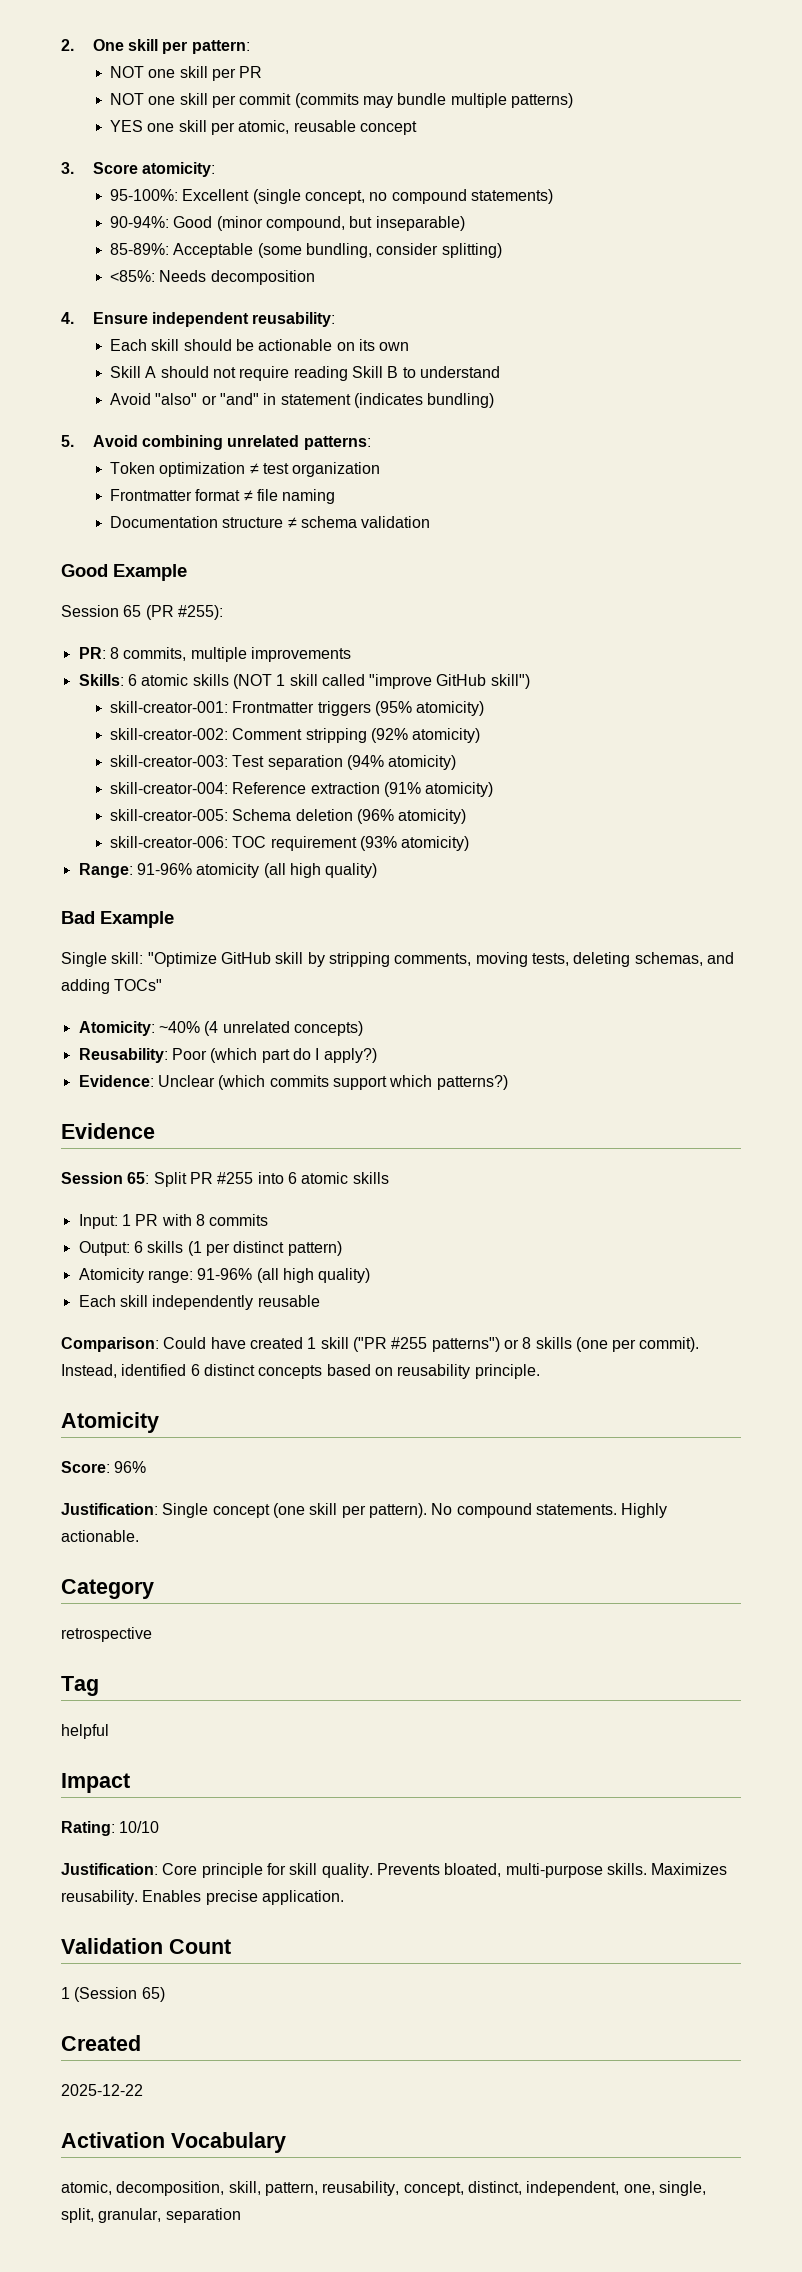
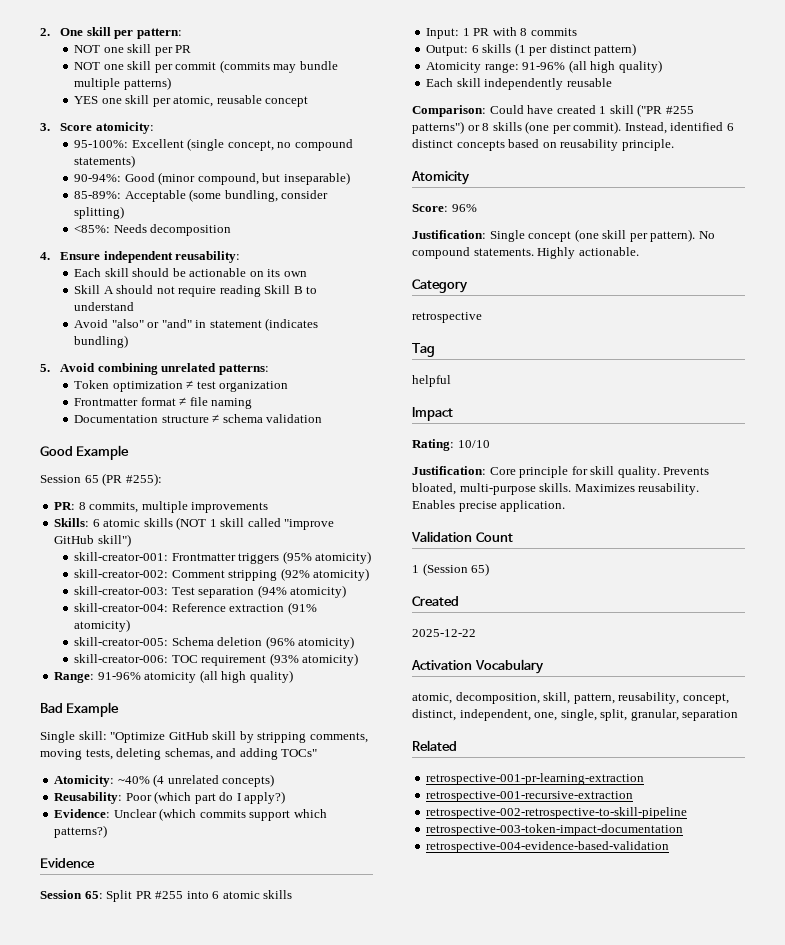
+ Related
+ retrospective-001-pr-learning-extraction
+ retrospective-001-recursive-extraction
+ retrospective-002-retrospective-to-skill-pipeline
+ retrospective-003-token-impact-documentation
+ retrospective-004-evidence-based-validation

